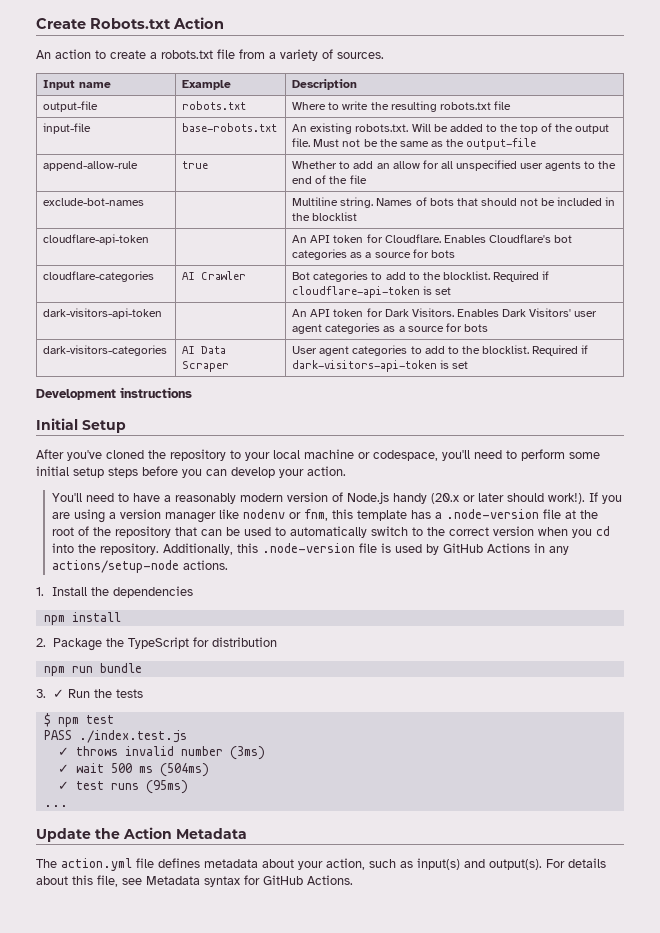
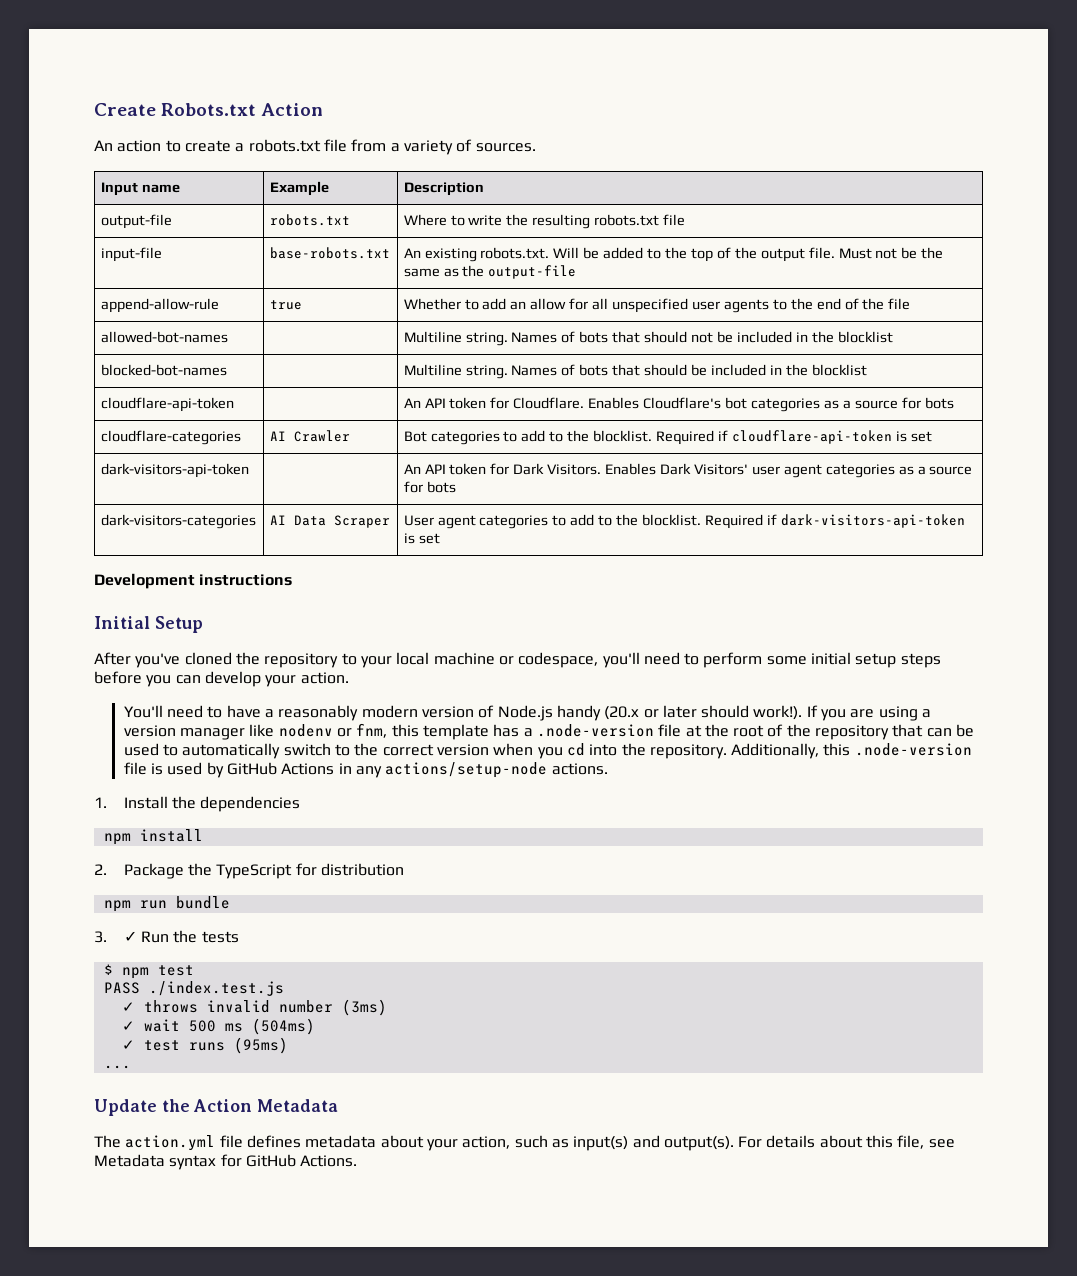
- exclude-bot-names | | Multiline string. Names of bots that should not be included in the blocklist
+ allowed-bot-names | | Multiline string. Names of bots that should not be included in the blocklist
+ blocked-bot-names | | Multiline string. Names of bots that should be included in the blocklist

